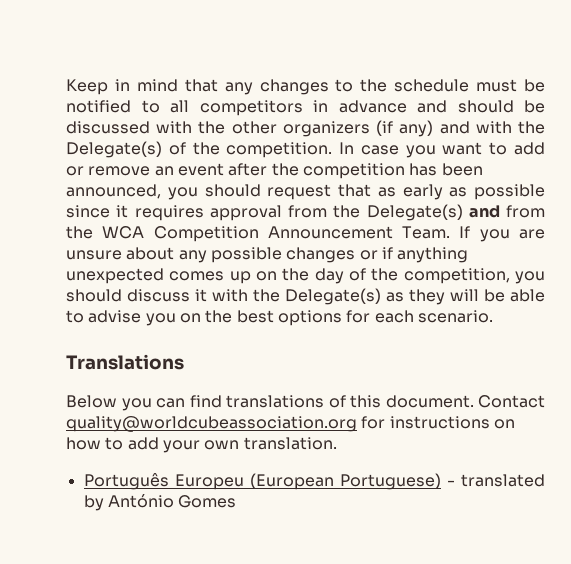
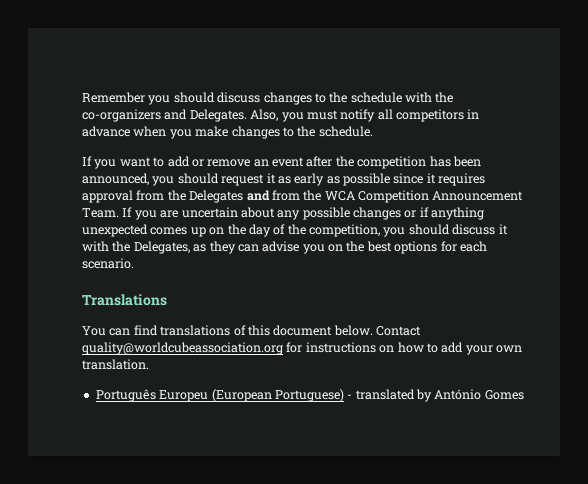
- Keep in mind that any changes to the schedule must be notified to all competitors in advance and should be discussed with the other organizers (if any) and with the Delegate(s) of the competition. In case you want to add or remove an event after the competition has been announced, you should request that as early as possible since it requires approval from the Delegate(s) and from the WCA Competition Announcement Team.
+ Remember you should discuss changes to the schedule with the co-organizers and Delegates. Also, you must notify all competitors in advance when you make changes to the schedule.
+ If you want to add or remove an event after the competition has been announced, you should request it as early as possible since it requires approval from the Delegates and from the WCA Competition Announcement Team.
- If you are unsure about any possible changes or if anything unexpected comes up on the day of the competition, you should discuss it with the Delegate(s) as they will be able to advise you on the best options for each scenario.
+ If you are uncertain about any possible changes or if anything unexpected comes up on the day of the competition, you should discuss it with the Delegates, as they can advise you on the best options for each scenario.
- Below you can find translations of this document.
+ You can find translations of this document below.

